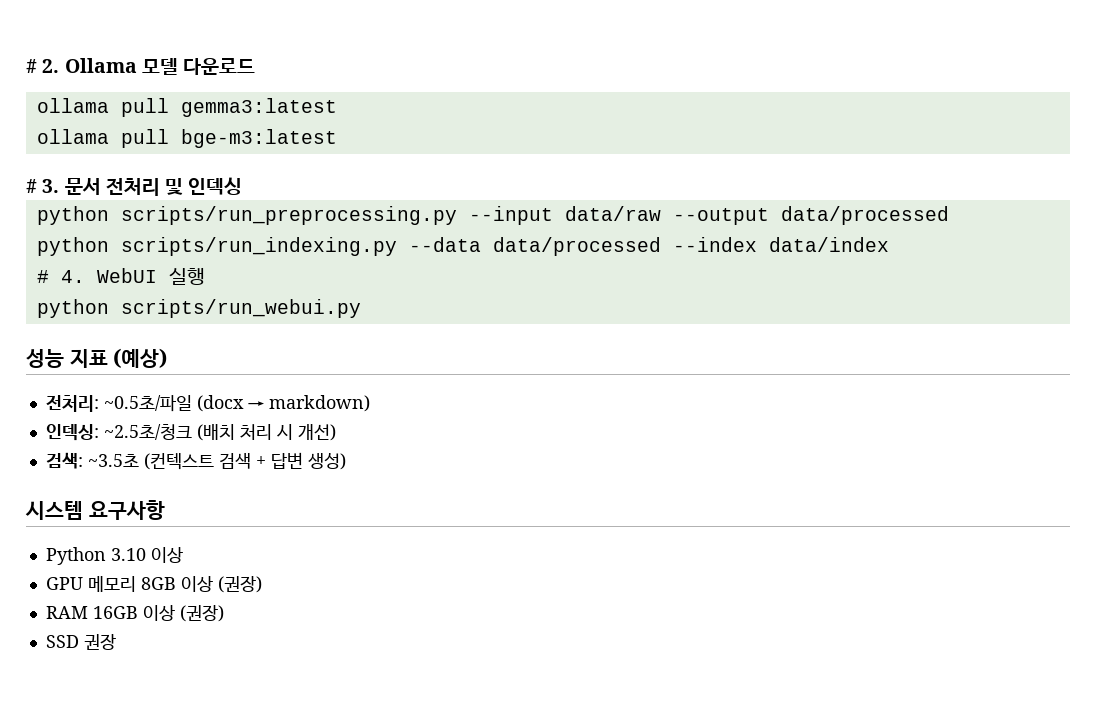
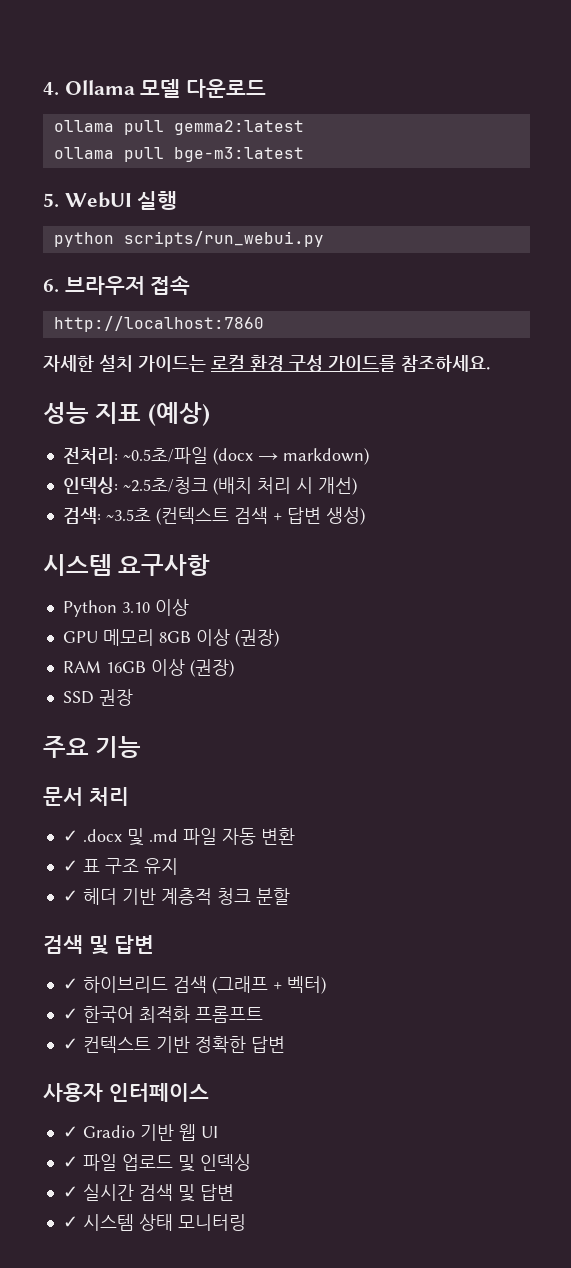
- # 2. Ollama 모델 다운로드
+ 4. Ollama 모델 다운로드
- ollama pull gemma3:latest
+ ollama pull gemma2:latest
- # 3. 문서 전처리 및 인덱싱
- python scripts/run_preprocessing.py --input data/raw --output data/processed
- python scripts/run_indexing.py --data data/processed --index data/index
- # 4. WebUI 실행
+ 5. WebUI 실행
  python scripts/run_webui.py
+ 6. 브라우저 접속
+ http://localhost:7860
+ 자세한 설치 가이드는 로컬 환경 구성 가이드를 참조하세요.
+ 주요 기능
+ 문서 처리
+ ✓ .docx 및 .md 파일 자동 변환
+ ✓ 표 구조 유지
+ ✓ 헤더 기반 계층적 청크 분할
+ 검색 및 답변
+ ✓ 하이브리드 검색 (그래프 + 벡터)
+ ✓ 한국어 최적화 프롬프트
+ ✓ 컨텍스트 기반 정확한 답변
+ 사용자 인터페이스
+ ✓ Gradio 기반 웹 UI
+ ✓ 파일 업로드 및 인덱싱
+ ✓ 실시간 검색 및 답변
+ ✓ 시스템 상태 모니터링

